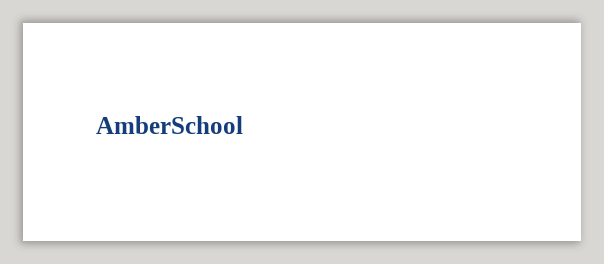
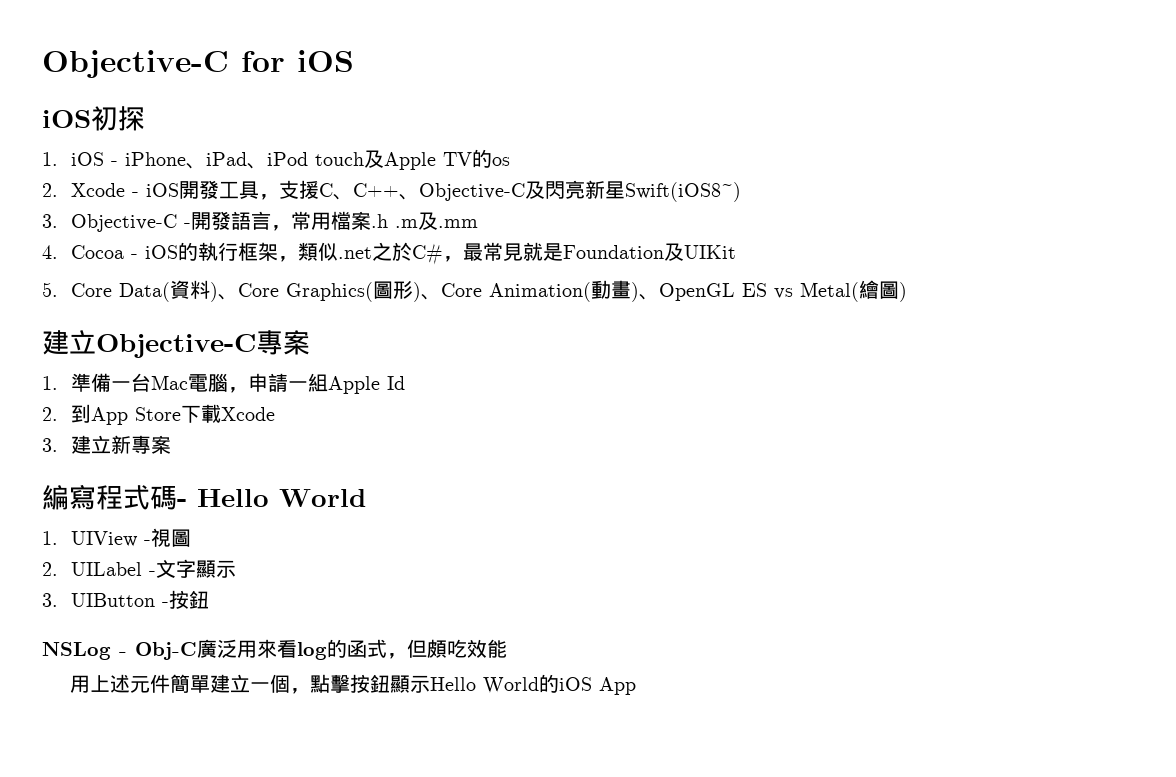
- AmberSchool
+ Objective-C for iOS
+ iOS初探
+ 1. iOS - iPhone、iPad、iPod touch及Apple TV的os
+ 2. Xcode - iOS開發工具，支援C、C++、Objective-C及閃亮新星Swift(iOS8~)
+ 3. Objective-C -開發語言，常用檔案.h .m及.mm
+ 4. Cocoa - iOS的執行框架，類似.net之於C#，最常見就是Foundation及UIKit
+ 5. Core Data(資料)、Core Graphics(圖形)、Core Animation(動畫)、OpenGL ES vs Metal(繪圖)
+ 建立Objective-C專案
+ 1.準備一台Mac電腦，申請一組Apple Id
+ 2.到App Store下載Xcode
+ 3.建立新專案
+ 編寫程式碼- Hello World
+ 1. UIView -視圖
+ 2. UILabel -文字顯示
+ 3. UIButton -按鈕
+ NSLog - Obj-C廣泛用來看log的函式，但頗吃效能
+ 用上述元件簡單建立一個，點擊按鈕顯示Hello World的iOS App

